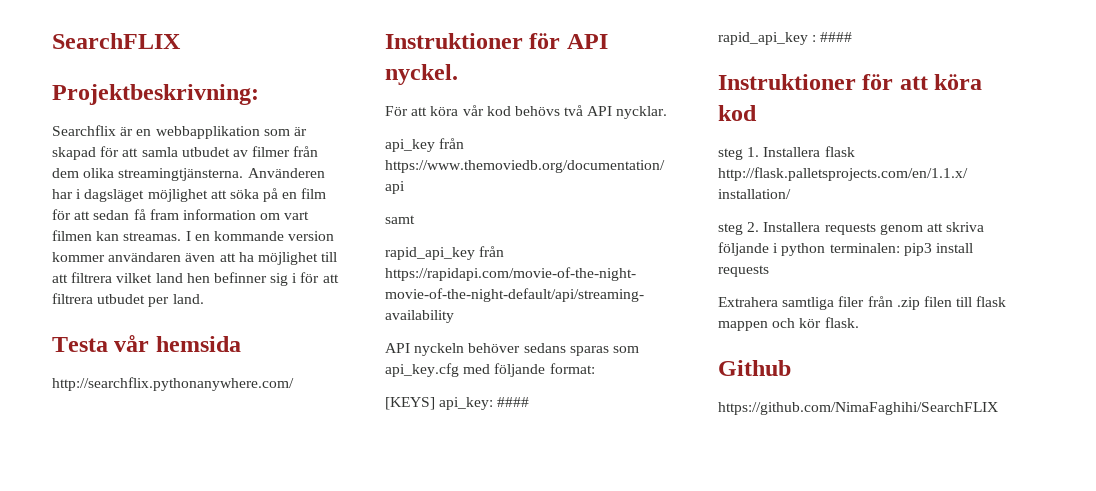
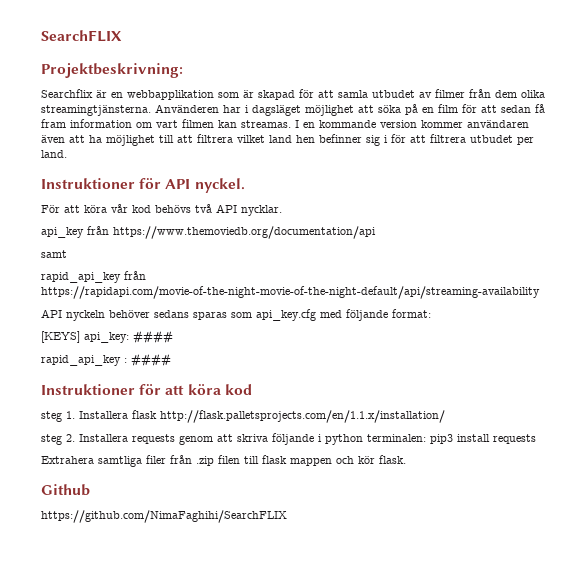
- Testa vår hemsida
- http://searchflix.pythonanywhere.com/

